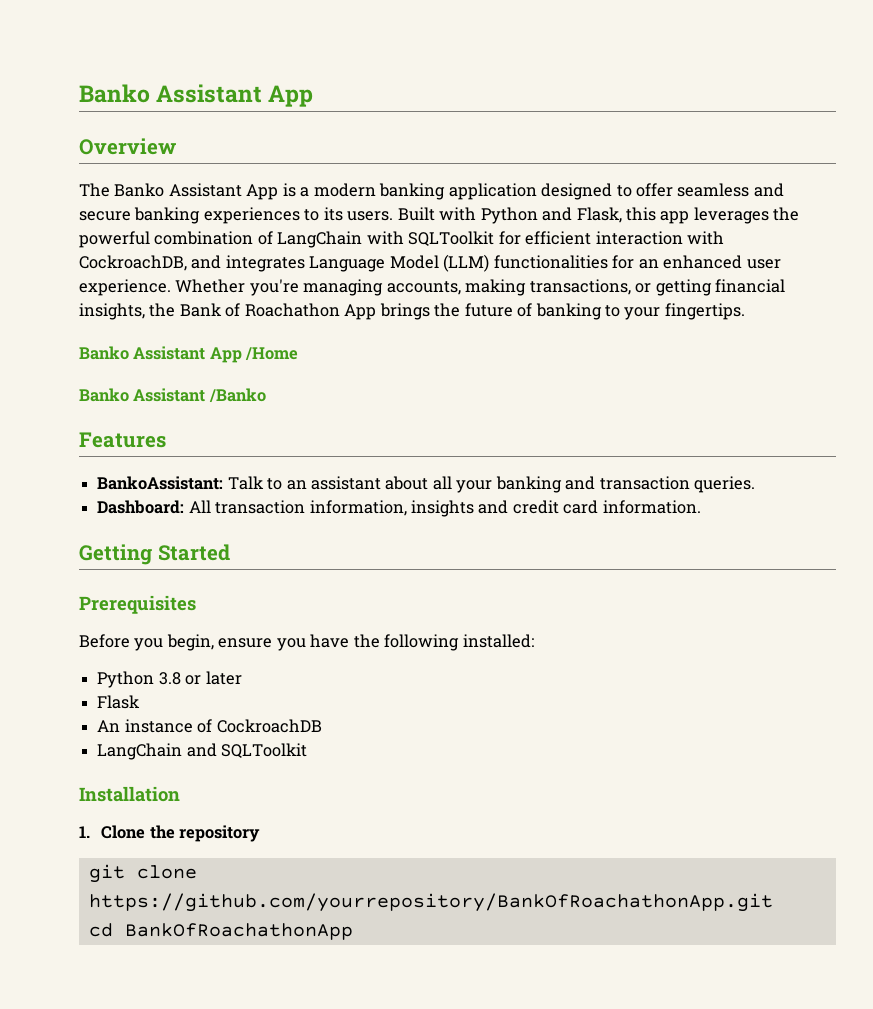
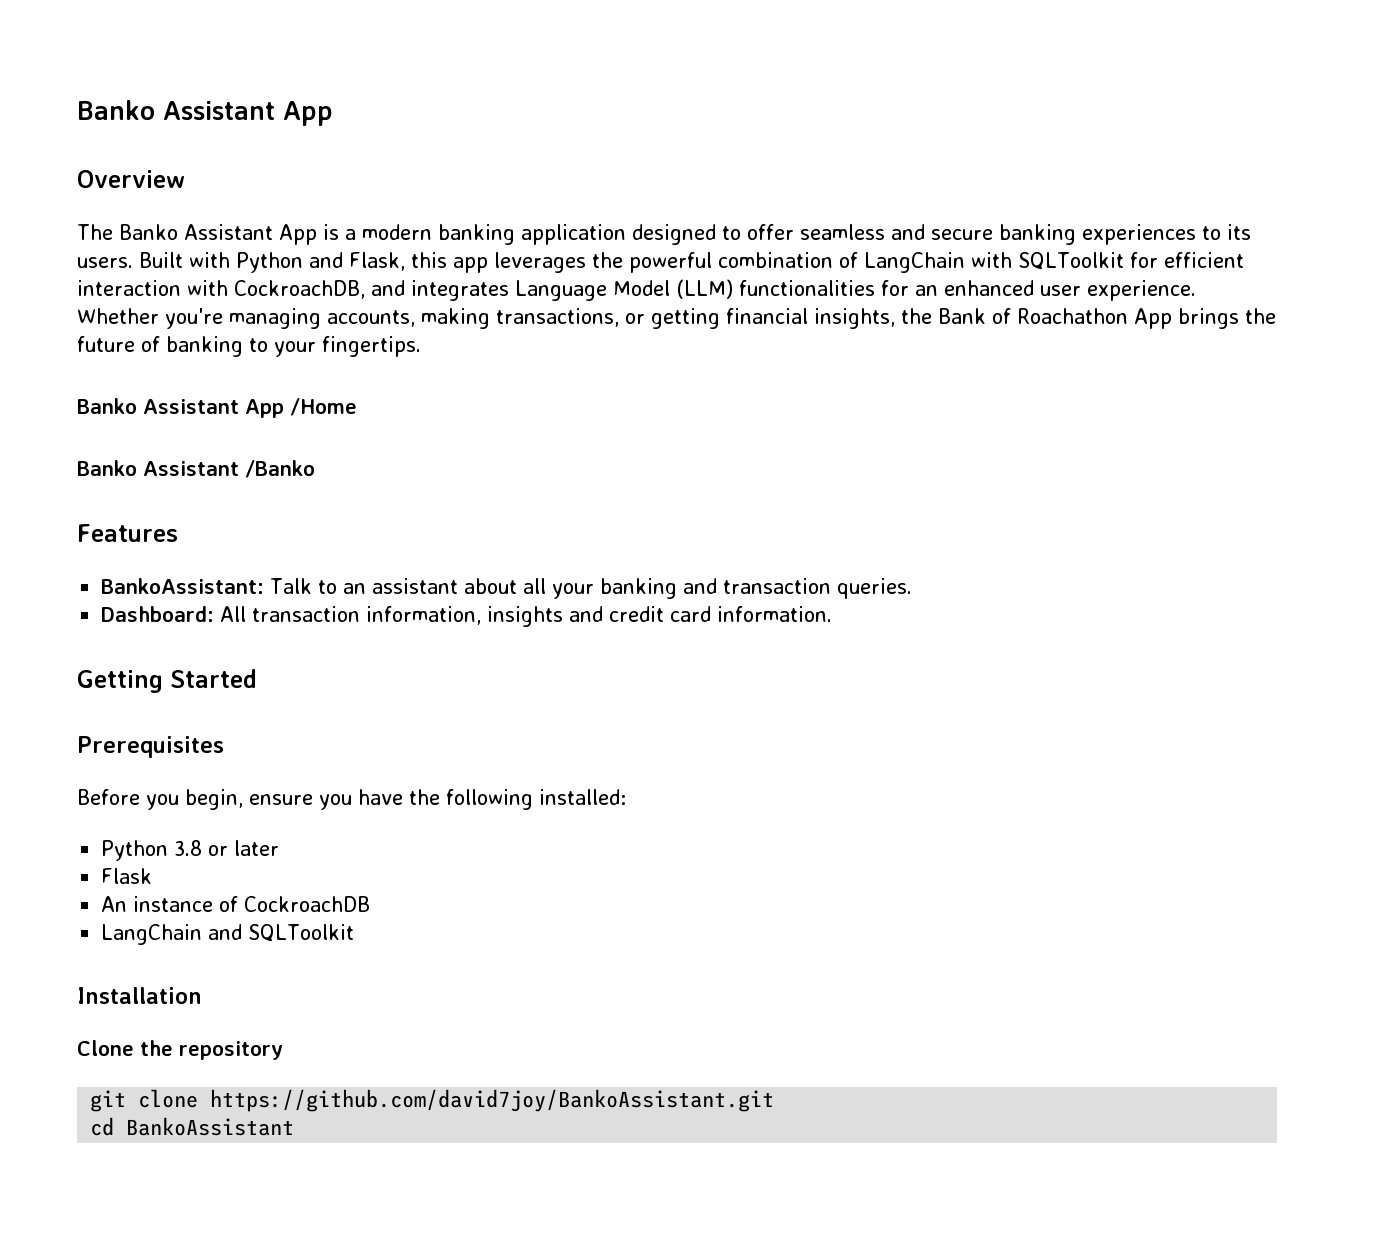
- 1. Clone the repository
+ Clone the repository
- git clone https://github.com/yourrepository/BankOfRoachathonApp.git
+ git clone https://github.com/david7joy/BankoAssistant.git
- cd BankOfRoachathonApp
+ cd BankoAssistant

